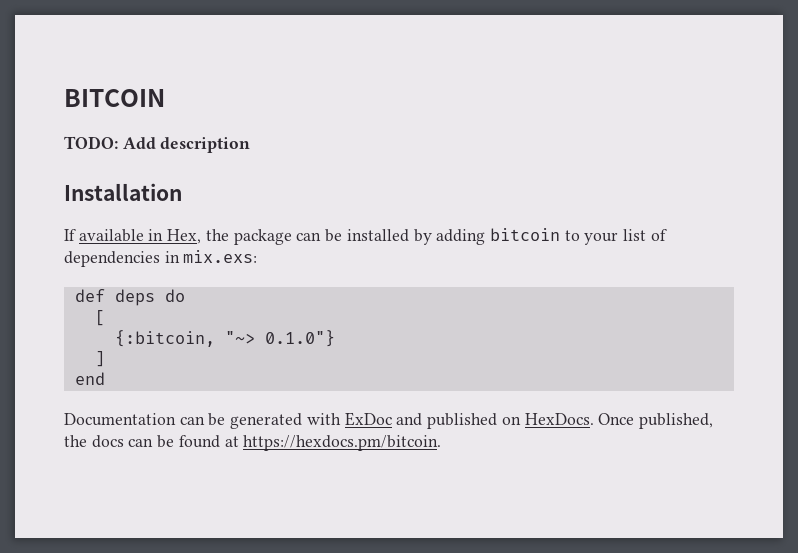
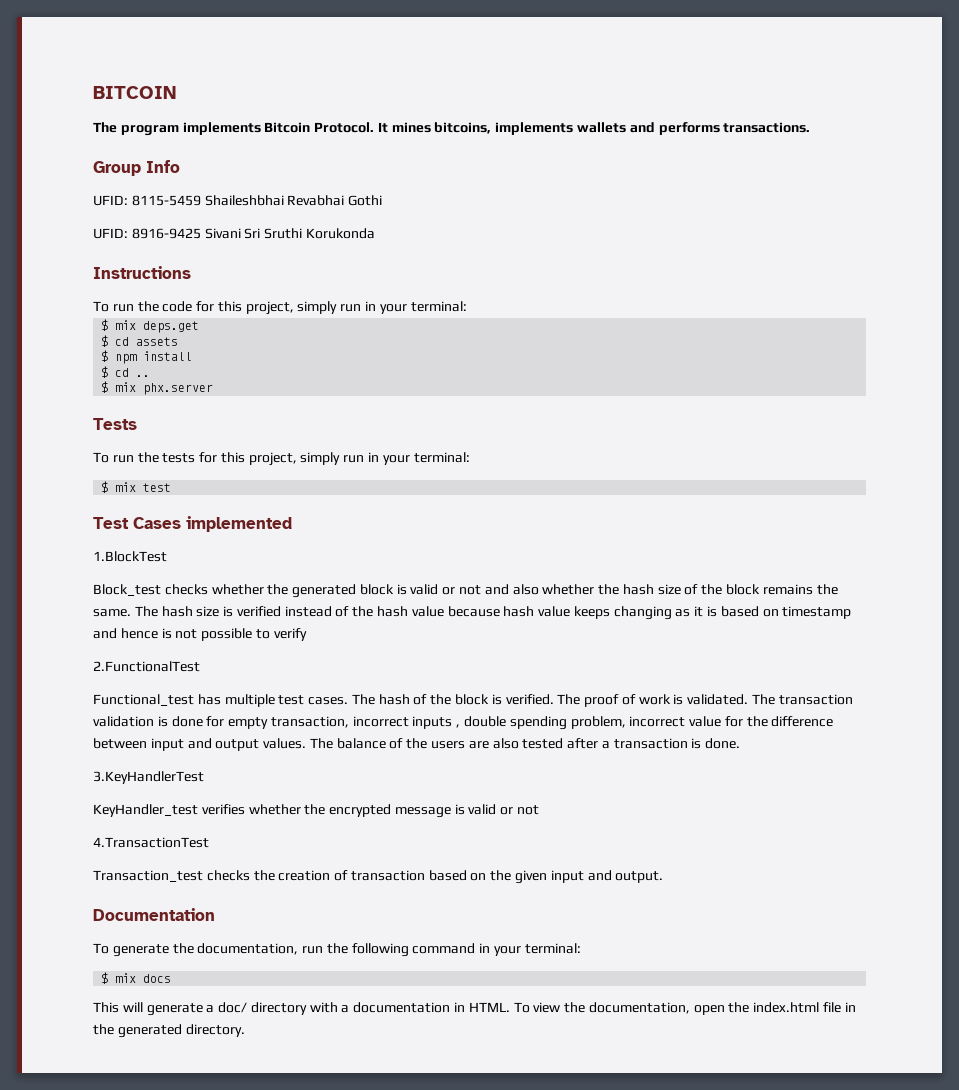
- TODO: Add description
- Installation
- If available in Hex, the package can be installed by adding bitcoin to your list of dependencies in mix.exs:
- def deps do
- [
- {:bitcoin, "~> 0.1.0"}
- ]
- end
- Documentation can be generated with ExDoc and published on HexDocs. Once published, the docs can be found at https://hexdocs.pm/bitcoin.
+ The program implements Bitcoin Protocol. It mines bitcoins, implements wallets and performs transactions.
+ Group Info
+ UFID: 8115-5459 Shaileshbhai Revabhai Gothi
+ UFID: 8916-9425 Sivani Sri Sruthi Korukonda
+ Instructions
+ To run the code for this project, simply run in your terminal:
+ $ mix deps.get
+ $ cd assets
+ $ npm install
+ $ cd ..
+ $ mix phx.server
+ Tests
+ To run the tests for this project, simply run in your terminal:
+ $ mix test
+ Test Cases implemented
+ 1.BlockTest
+ Block_test checks whether the generated block is valid or not and also whether the hash size of the block remains the same. The hash size is verified instead of the hash value because hash value keeps changing as it is based on timestamp and hence is not possible to verify
+ 2.FunctionalTest
+ Functional_test has multiple test cases. The hash of the block is verified. The proof of work is validated. The transaction validation is done for empty transaction, incorrect inputs , double spending problem, incorrect value for the difference between input and output values. The balance of the users are also tested after a transaction is done.
+ 3.KeyHandlerTest
+ KeyHandler_test verifies whether the encrypted message is valid or not
+ 4.TransactionTest
+ Transaction_test checks the creation of transaction based on the given input and output.
+ Documentation
+ To generate the documentation, run the following command in your terminal:
+ $ mix docs
+ This will generate a doc/ directory with a documentation in HTML. To view the documentation, open the index.html file in the generated directory.

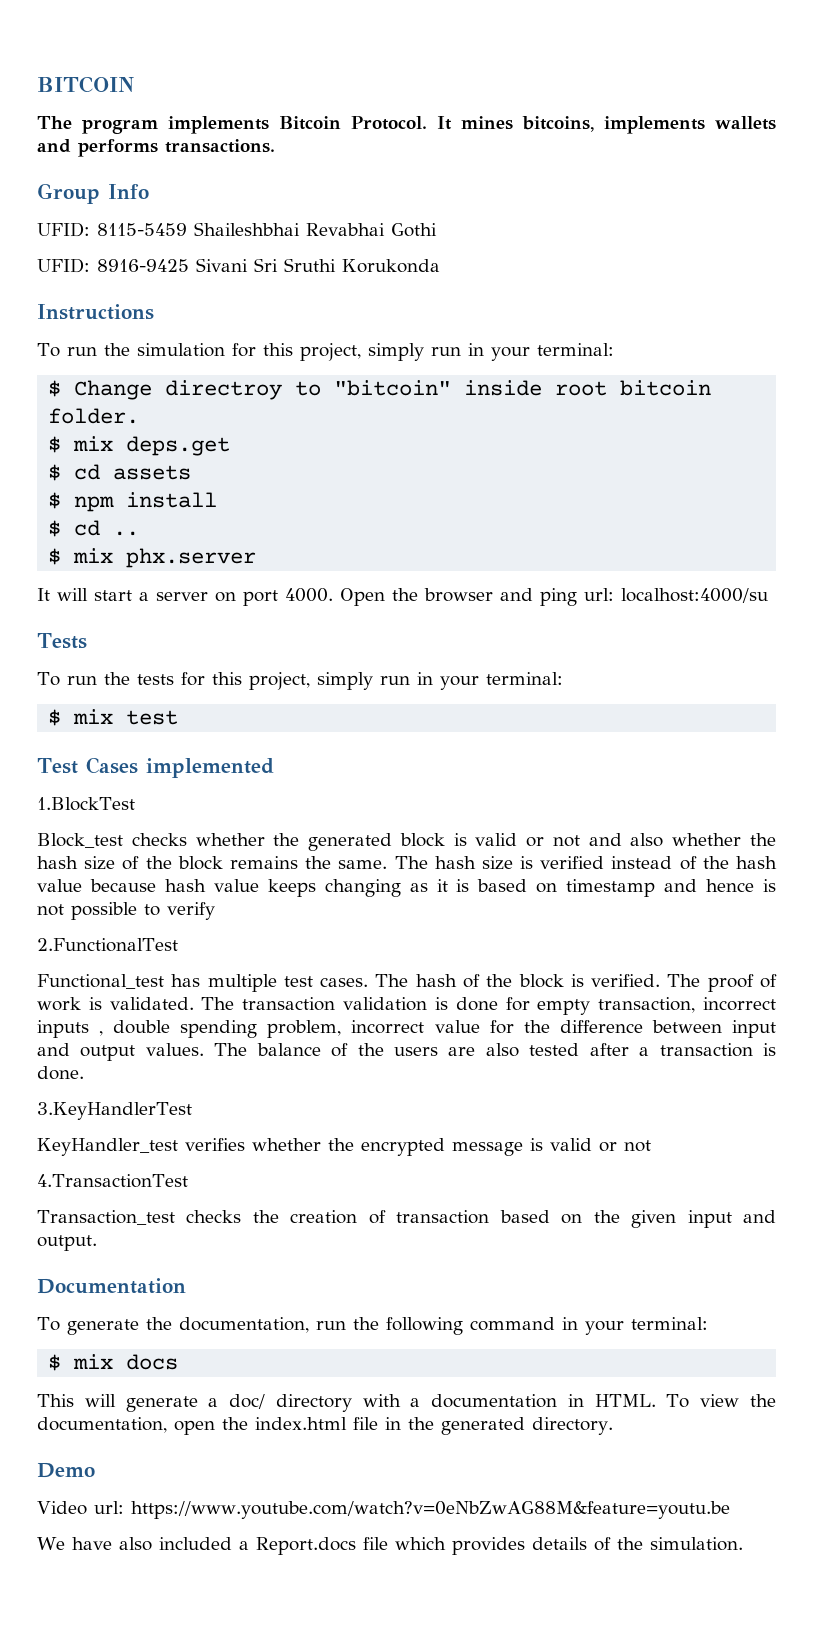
- To run the code for this project, simply run in your terminal:
+ To run the simulation for this project, simply run in your terminal:
+ $ Change directroy to "bitcoin" inside root bitcoin folder.
+ It will start a server on port 4000. Open the browser and ping url: localhost:4000/su
+ Demo
+ Video url: https://www.youtube.com/watch?v=0eNbZwAG88M&feature=youtu.be
+ We have also included a Report.docs file which provides details of the simulation.

